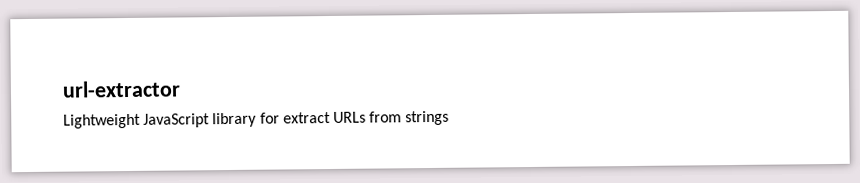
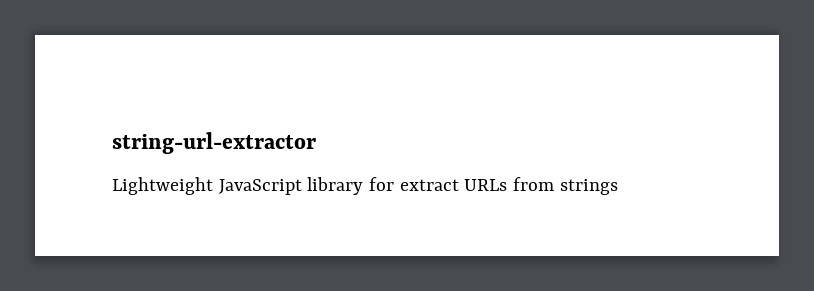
- url-extractor
+ string-url-extractor

